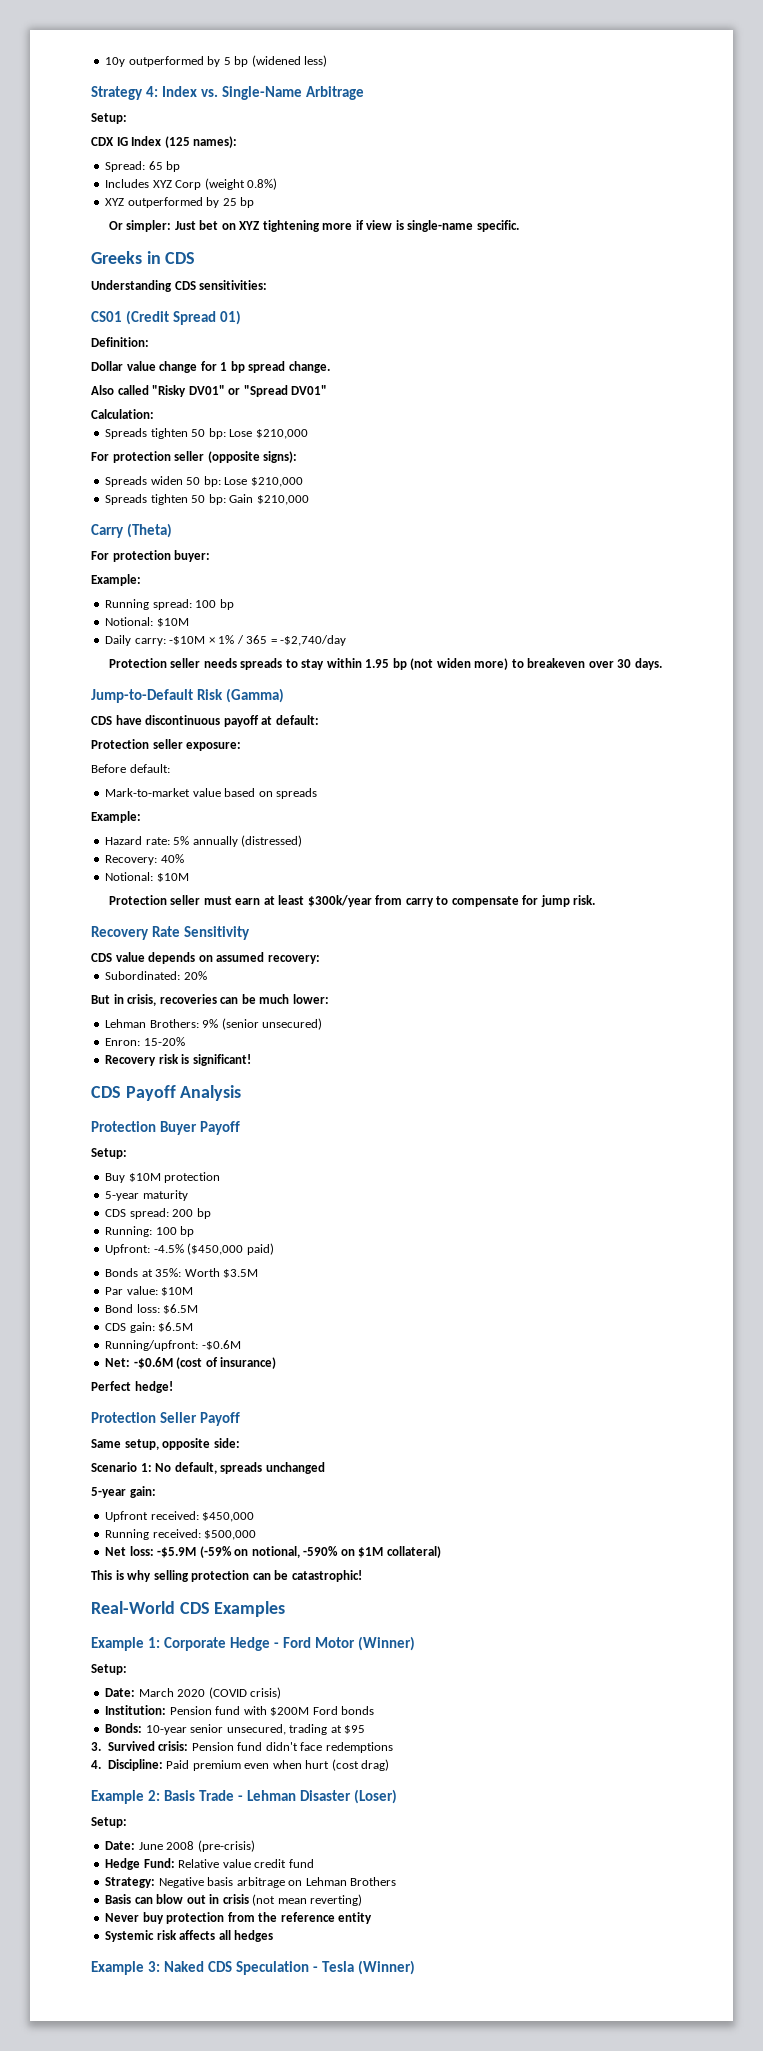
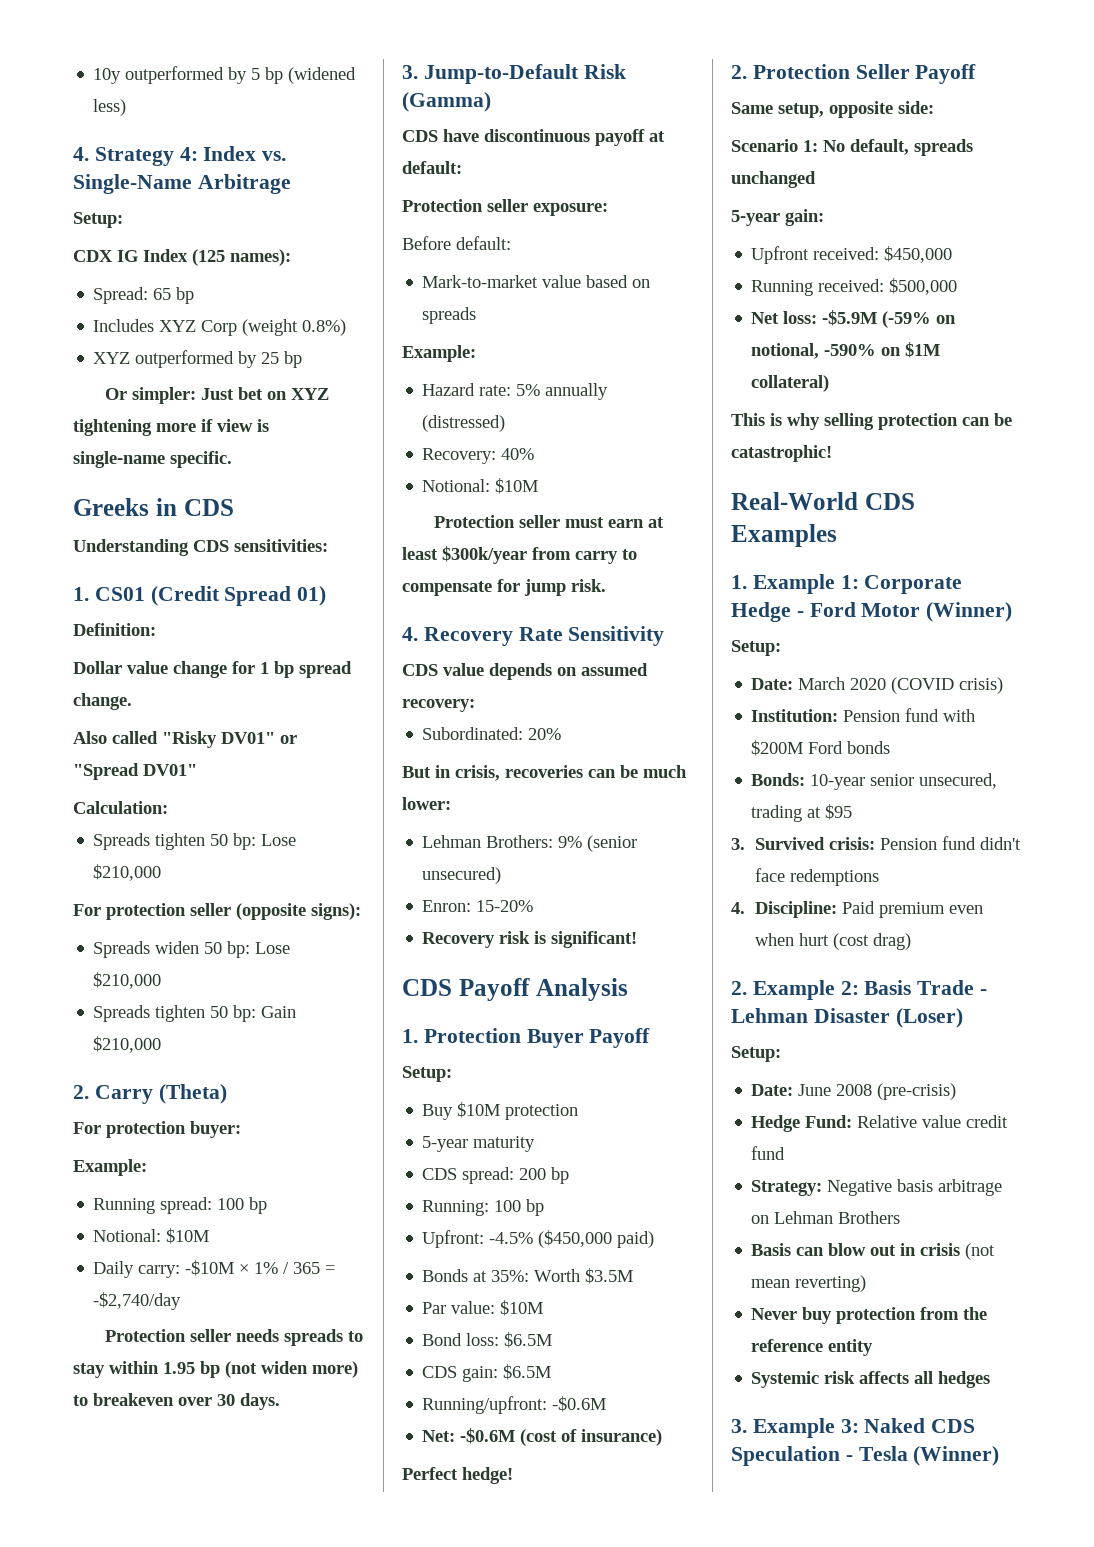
- Strategy 4: Index vs. Single-Name Arbitrage
+ 4. Strategy 4: Index vs. Single-Name Arbitrage
- CS01 (Credit Spread 01)
+ 1. CS01 (Credit Spread 01)
- Carry (Theta)
+ 2. Carry (Theta)
- Jump-to-Default Risk (Gamma)
+ 3. Jump-to-Default Risk (Gamma)
- Recovery Rate Sensitivity
+ 4. Recovery Rate Sensitivity
- Protection Buyer Payoff
+ 1. Protection Buyer Payoff
- Protection Seller Payoff
+ 2. Protection Seller Payoff
- Example 1: Corporate Hedge - Ford Motor (Winner)
+ 1. Example 1: Corporate Hedge - Ford Motor (Winner)
- Example 2: Basis Trade - Lehman Disaster (Loser)
+ 2. Example 2: Basis Trade - Lehman Disaster (Loser)
- Example 3: Naked CDS Speculation - Tesla (Winner)
+ 3. Example 3: Naked CDS Speculation - Tesla (Winner)

